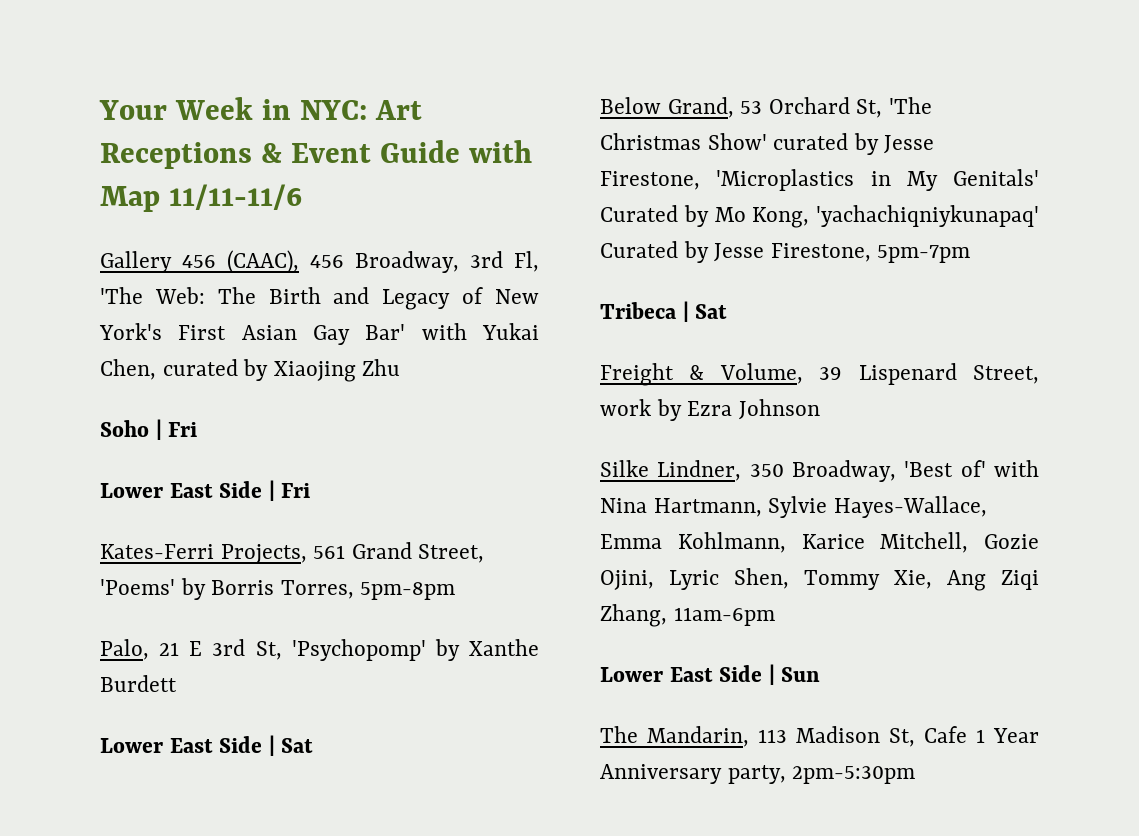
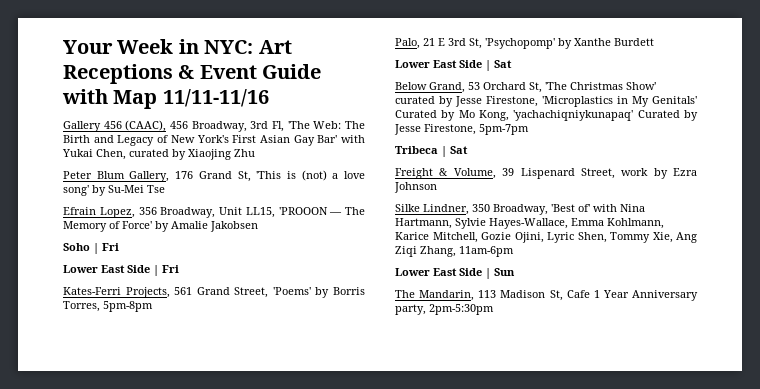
- Your Week in NYC: Art Receptions & Event Guide with Map 11/11-11/6
+ Your Week in NYC: Art Receptions & Event Guide with Map 11/11-11/16
+ Peter Blum Gallery, 176 Grand St, 'This is (not) a love song' by Su-Mei Tse
+ Efrain Lopez, 356 Broadway, Unit LL15, 'PROOON — The Memory of Force' by Amalie Jakobsen

